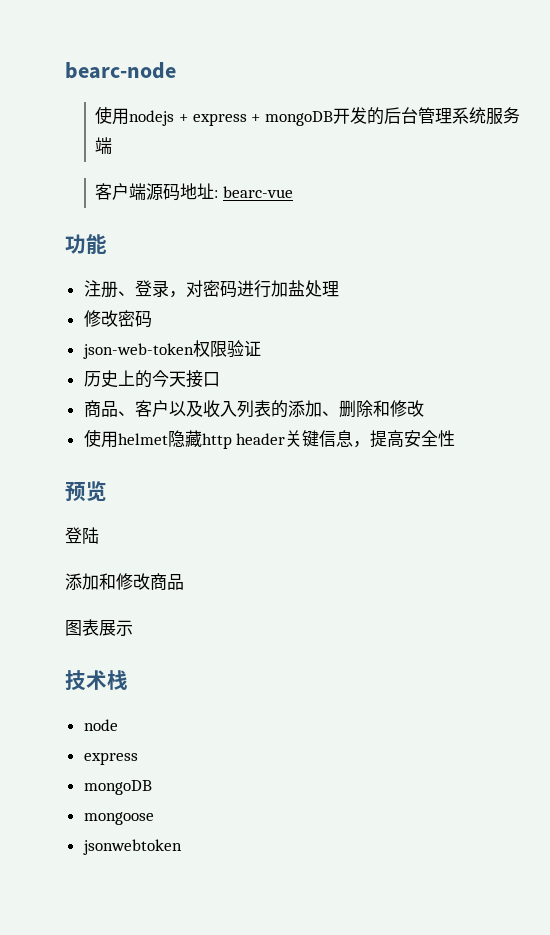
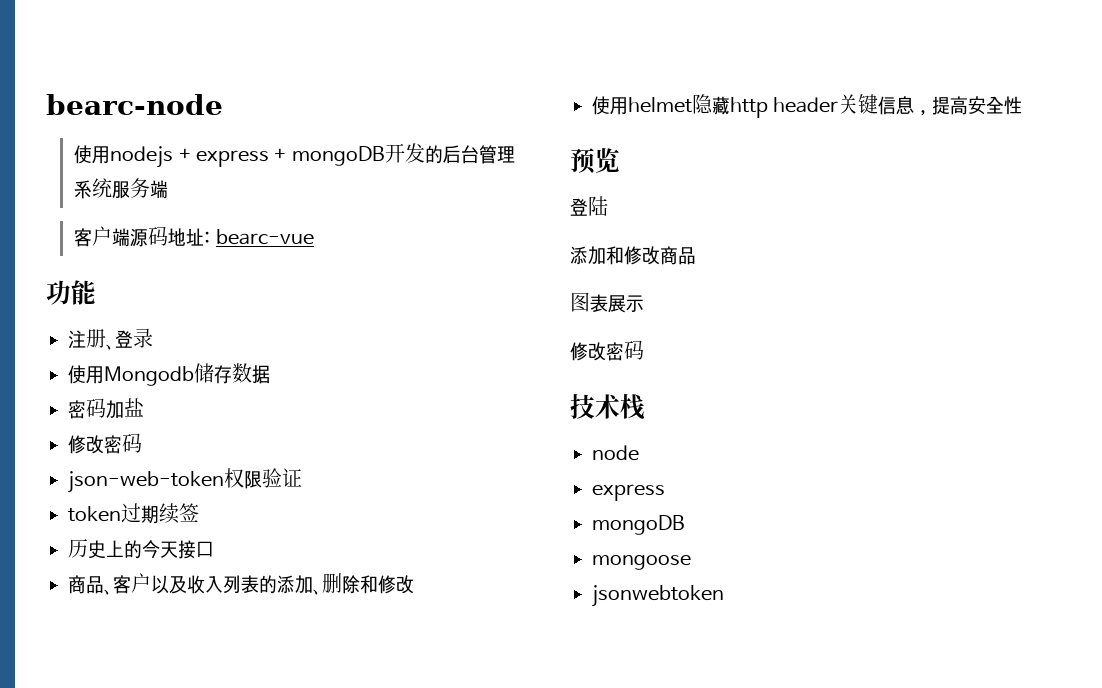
- 注册、登录，对密码进行加盐处理
+ 注册、登录
+ 使用Mongodb储存数据
+ 密码加盐
+ token过期续签
  图表展示
+ 修改密码

